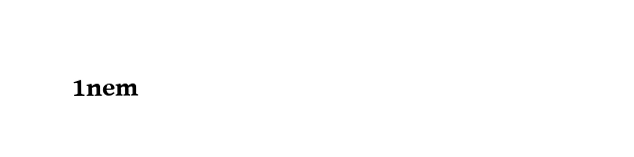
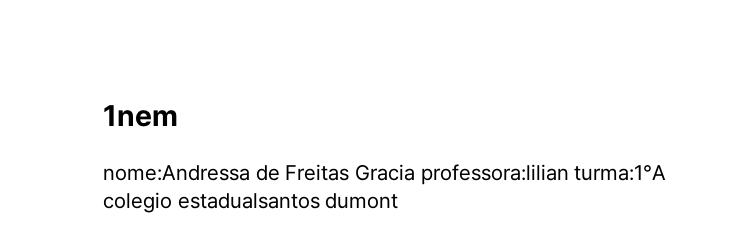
+ nome:Andressa de Freitas Gracia professora:lilian turma:1°A colegio estadualsantos dumont

